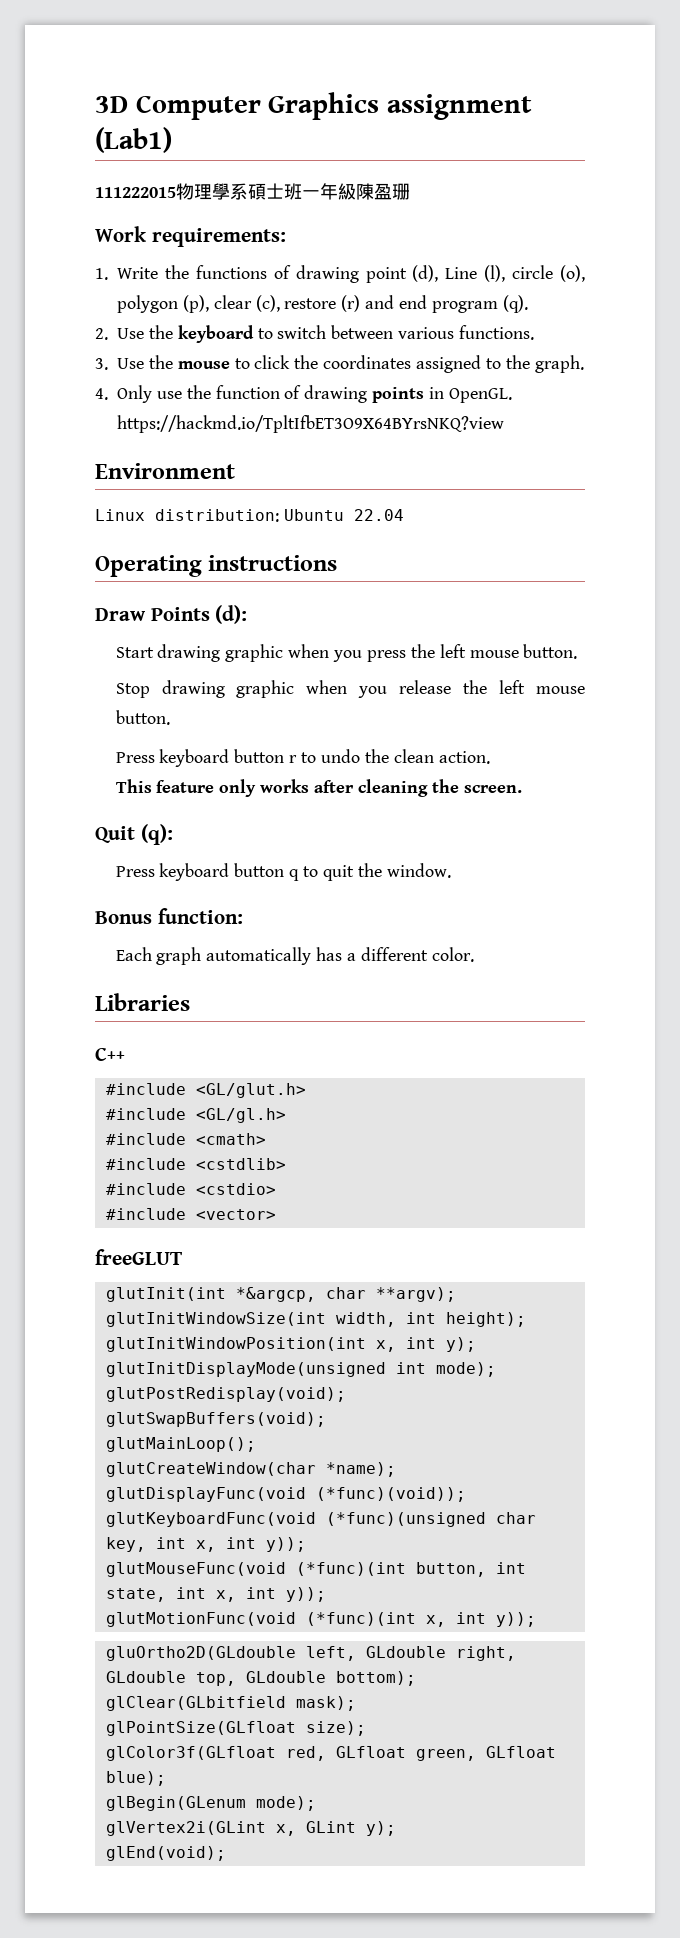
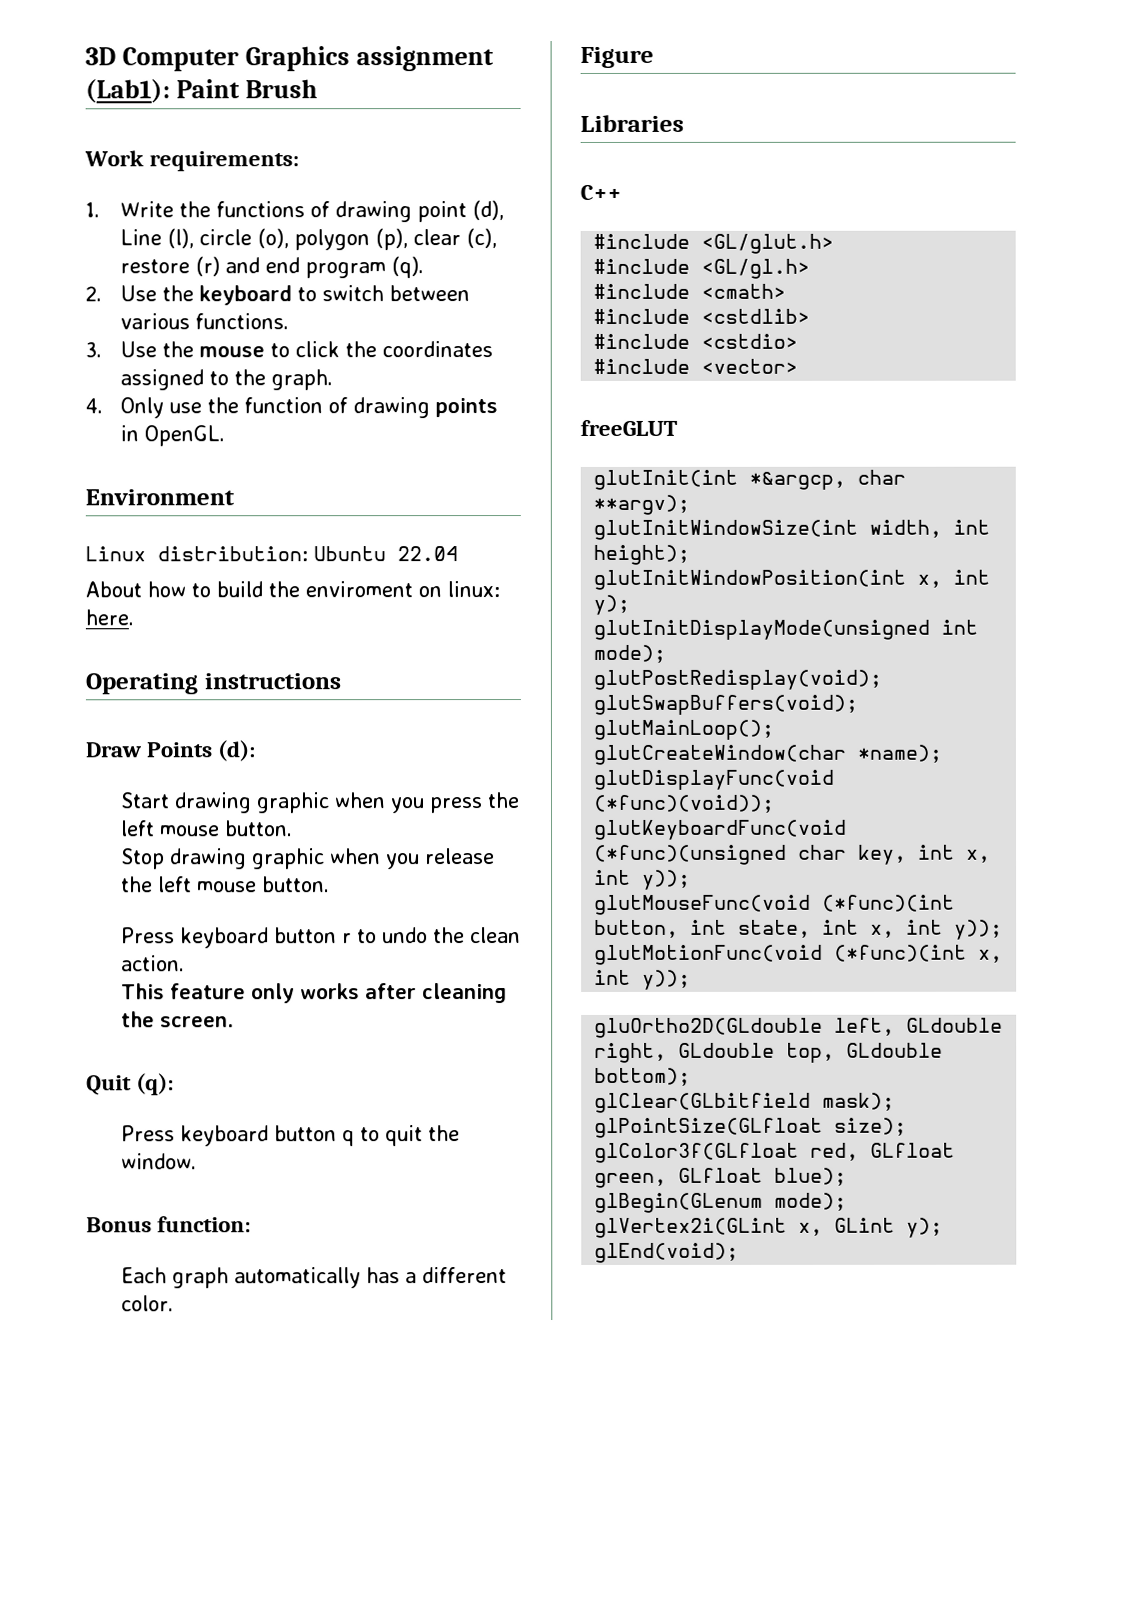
- 3D Computer Graphics assignment (Lab1)
- 111222015物理學系碩士班一年級陳盈珊
+ 3D Computer Graphics assignment (Lab1): Paint Brush
- 4. Only use the function of drawing points in OpenGL. https://hackmd.io/TpltIfbET3O9X64BYrsNKQ?view
+ 4. Only use the function of drawing points in OpenGL.
+ About how to build the enviroment on linux: here.
+ Figure

